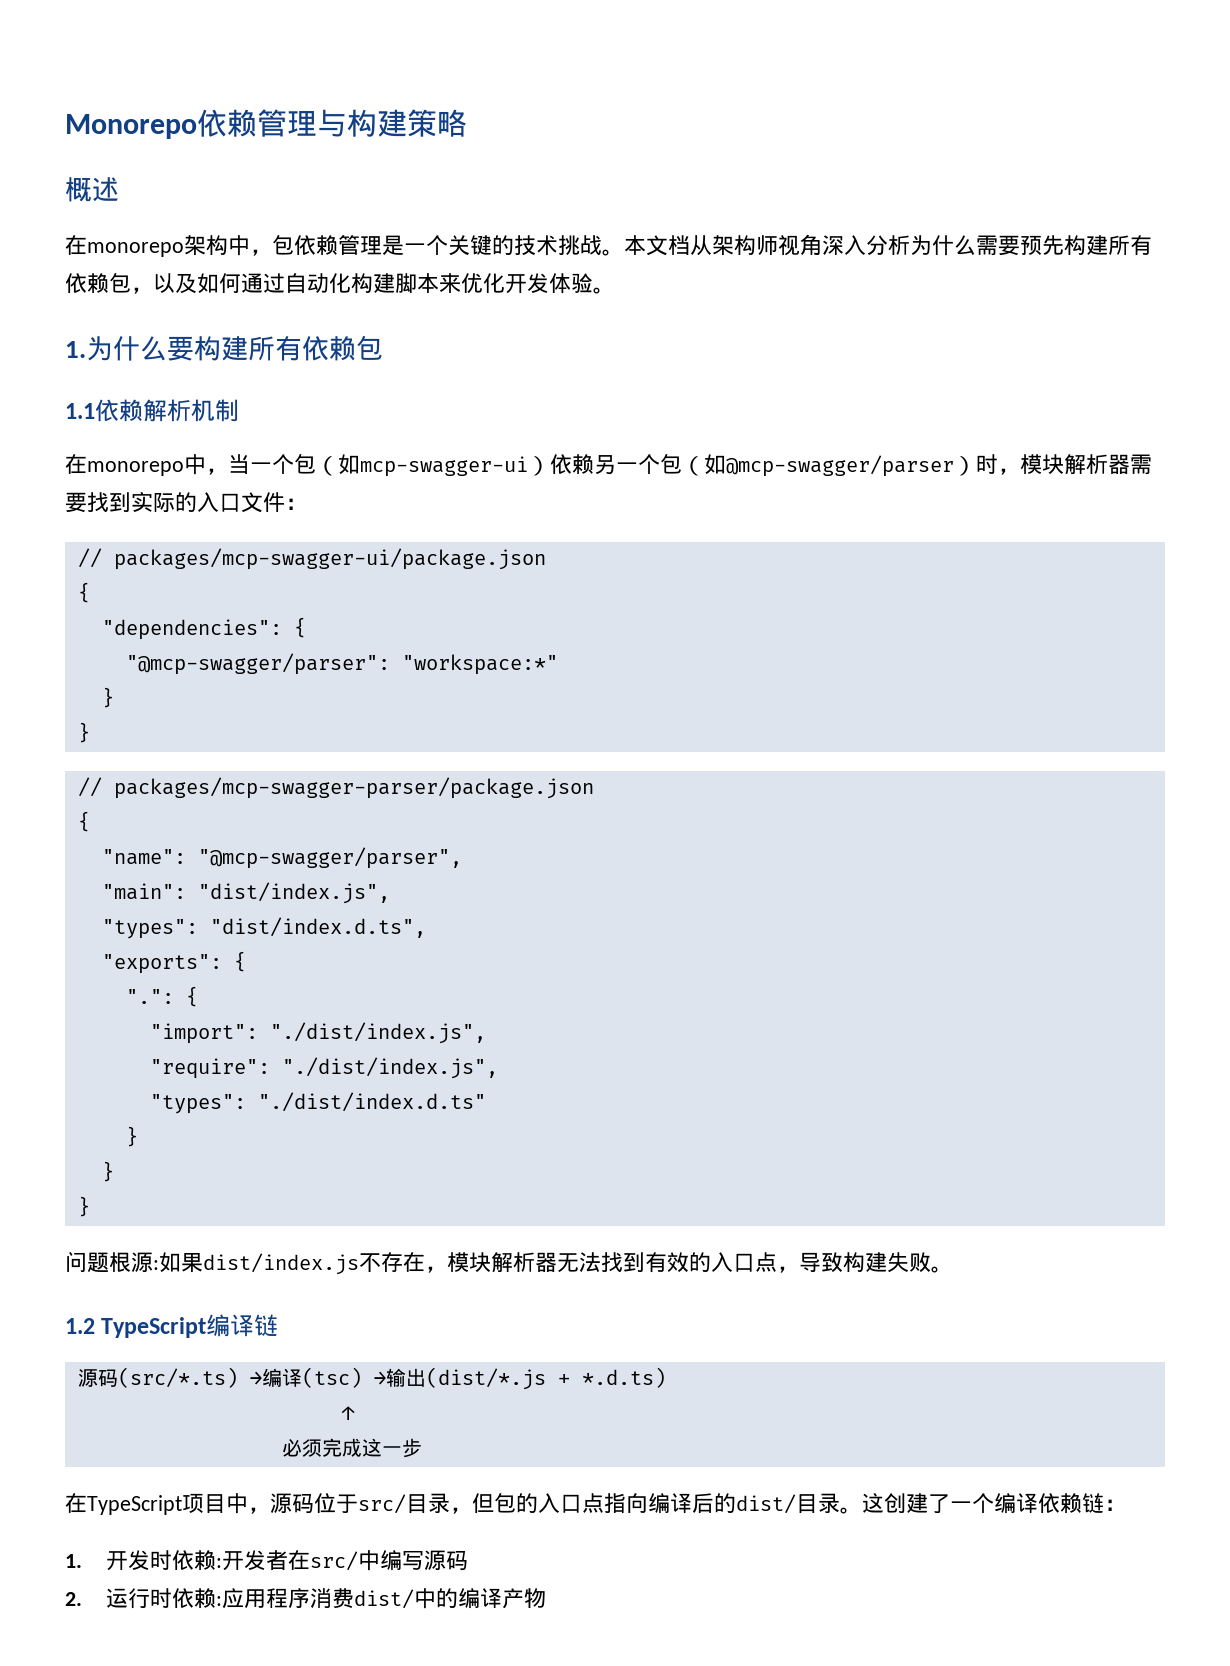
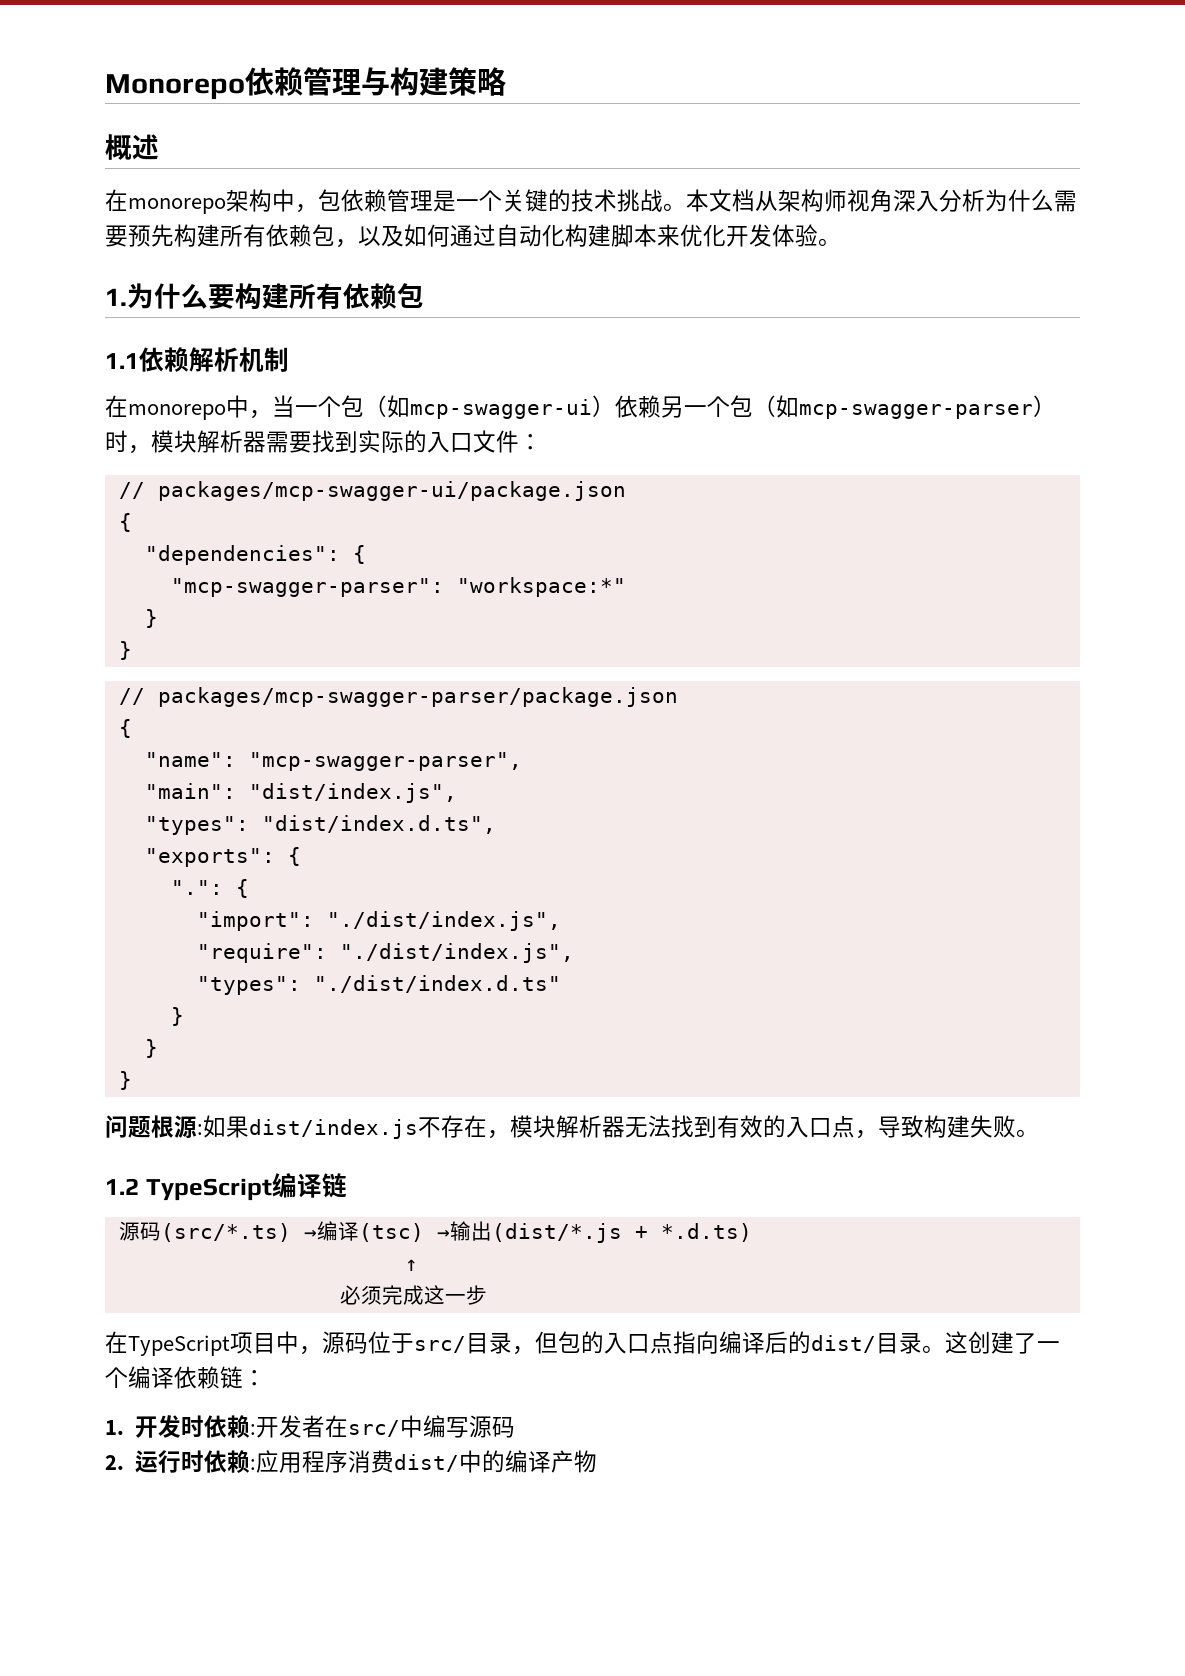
- 在monorepo中，当一个包（如mcp-swagger-ui）依赖另一个包（如@mcp-swagger/parser）时，模块解析器需要找到实际的入口文件：
+ 在monorepo中，当一个包（如mcp-swagger-ui）依赖另一个包（如mcp-swagger-parser）时，模块解析器需要找到实际的入口文件：
- "@mcp-swagger/parser": "workspace:*"
+ "mcp-swagger-parser": "workspace:*"
- "name": "@mcp-swagger/parser",
+ "name": "mcp-swagger-parser",

